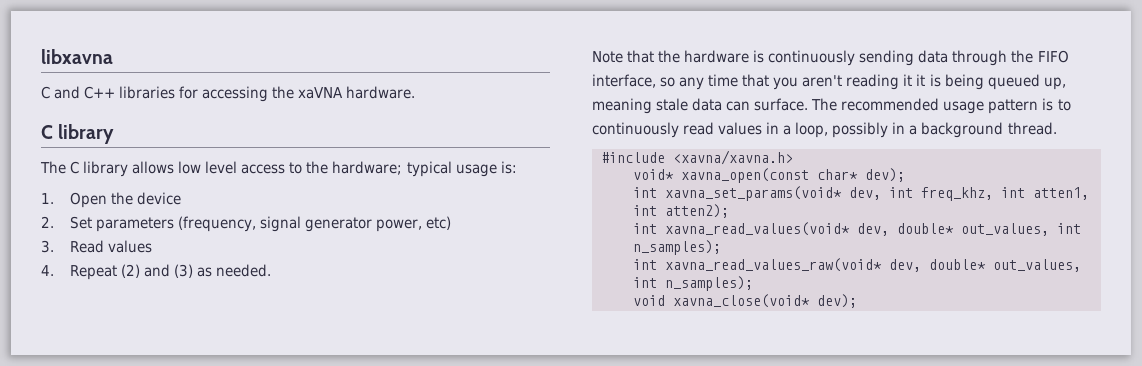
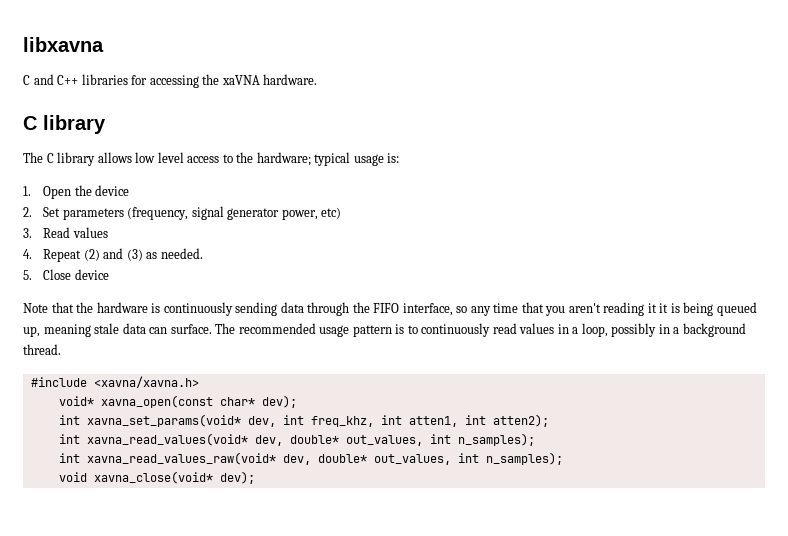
+ 5. Close device

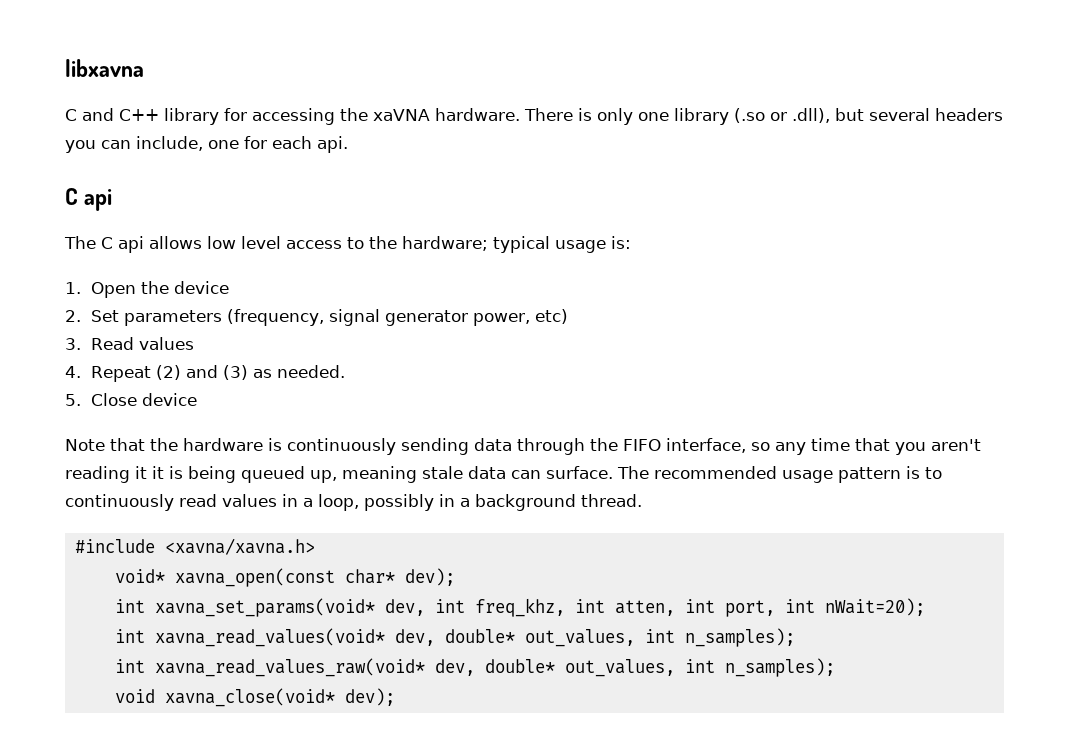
- C and C++ libraries for accessing the xaVNA hardware.
- C library
+ C and C++ library for accessing the xaVNA hardware. There is only one library (.so or .dll), but several headers you can include, one for each api.
+ C api
- The C library allows low level access to the hardware; typical usage is:
+ The C api allows low level access to the hardware; typical usage is:
- int xavna_set_params(void* dev, int freq_khz, int atten1, int atten2);
+ int xavna_set_params(void* dev, int freq_khz, int atten, int port, int nWait=20);

